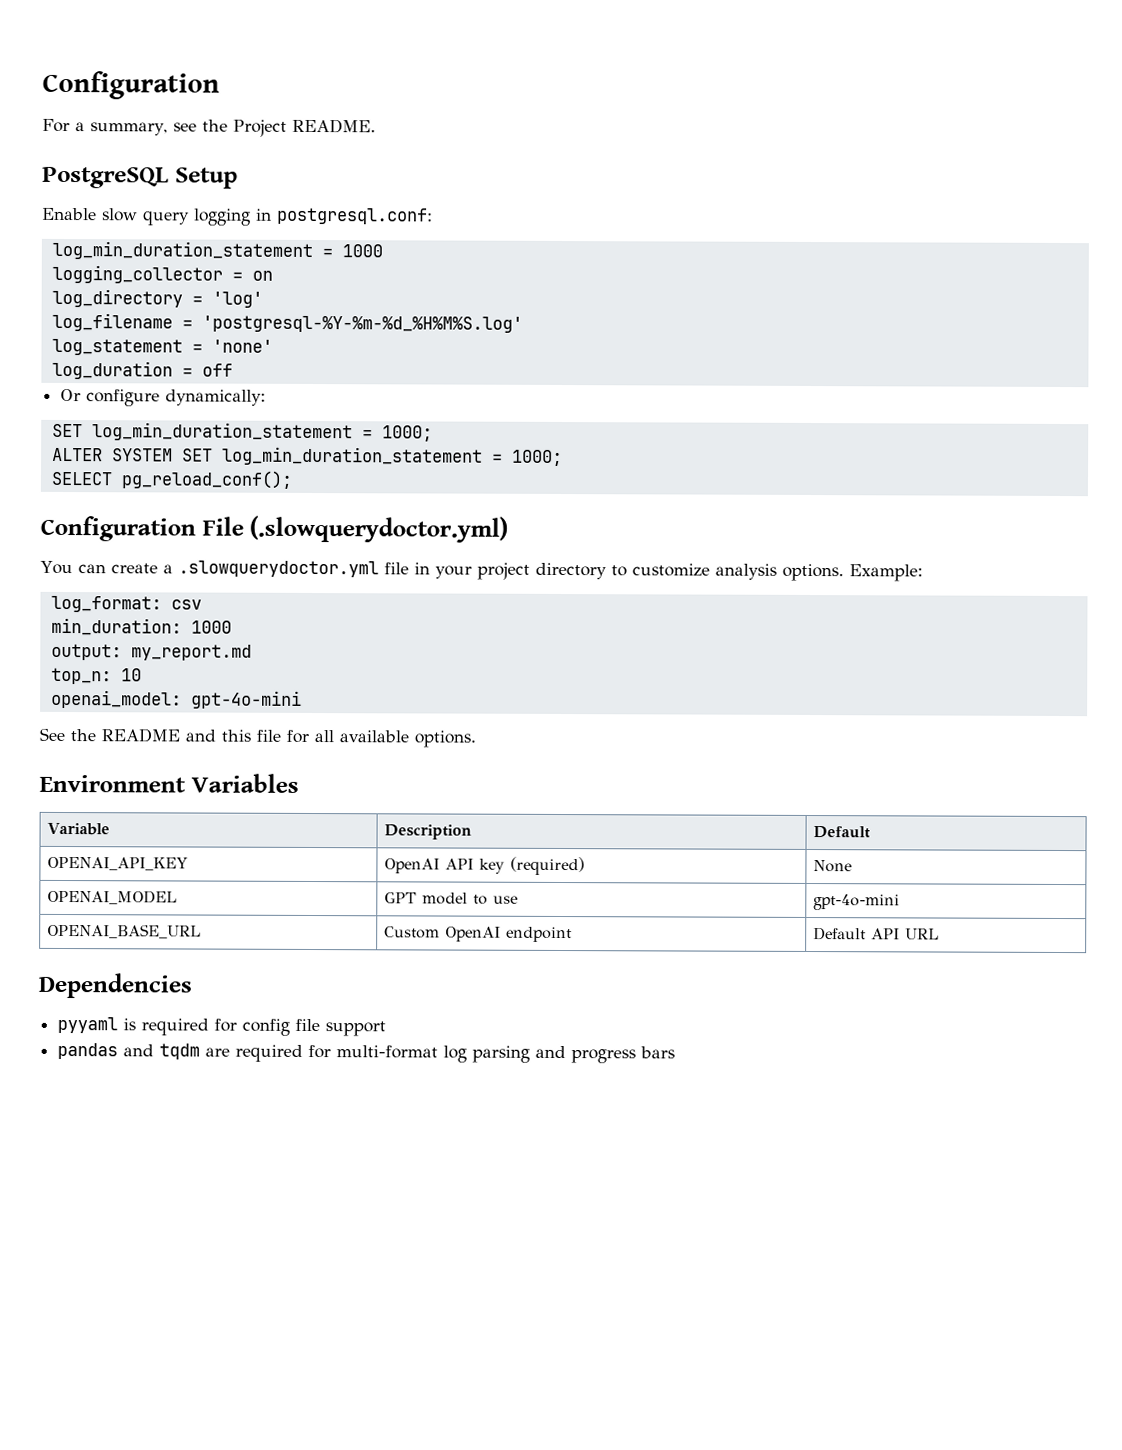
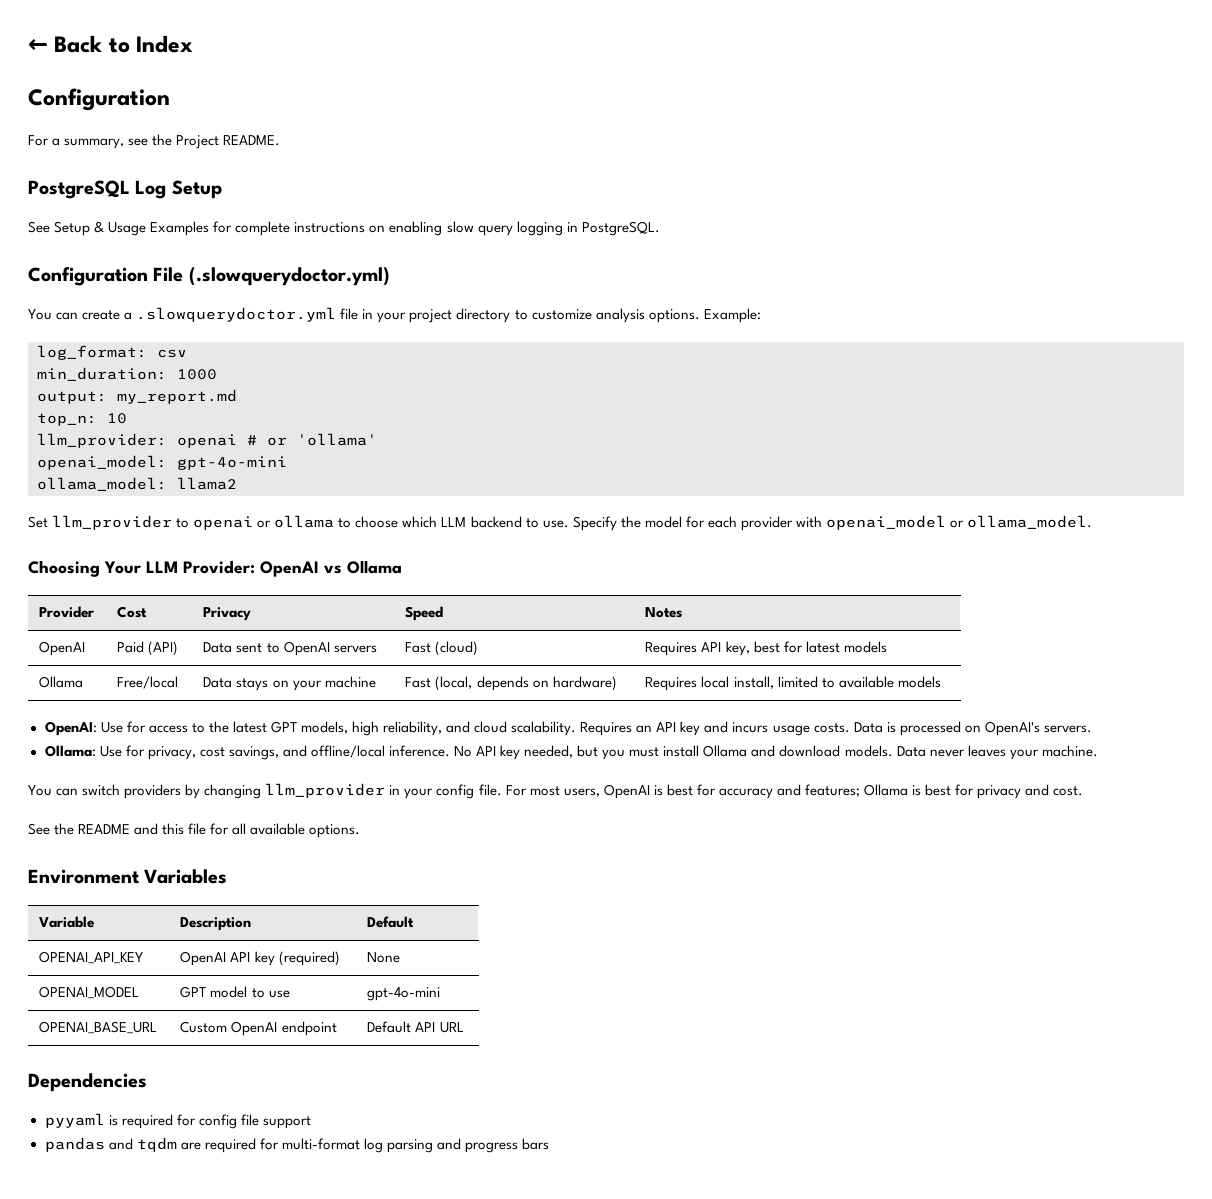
+ ← Back to Index
- PostgreSQL Setup
+ PostgreSQL Log Setup
- Enable slow query logging in postgresql.conf:
- log_min_duration_statement = 1000
- logging_collector = on
- log_directory = 'log'
- log_filename = 'postgresql-%Y-%m-%d_%H%M%S.log'
- log_statement = 'none'
- log_duration = off
- Or configure dynamically:
- SET log_min_duration_statement = 1000;
- ALTER SYSTEM SET log_min_duration_statement = 1000;
- SELECT pg_reload_conf();
+ See Setup & Usage Examples for complete instructions on enabling slow query logging in PostgreSQL.
+ llm_provider: openai # or 'ollama'
  openai_model: gpt-4o-mini
+ ollama_model: llama2
+ Set llm_provider to openai or ollama to choose which LLM backend to use. Specify the model for each provider with openai_model or ollama_model.
+ Choosing Your LLM Provider: OpenAI vs Ollama
+ Provider | Cost | Privacy | Speed | Notes
+ OpenAI | Paid (API) | Data sent to OpenAI servers | Fast (cloud) | Requires API key, best for latest models
+ Ollama | Free/local | Data stays on your machine | Fast (local, depends on hardware) | Requires local install, limited to available models
+ OpenAI: Use for access to the latest GPT models, high reliability, and cloud scalability. Requires an API key and incurs usage costs. Data is processed on OpenAI's servers.
+ Ollama: Use for privacy, cost savings, and offline/local inference. No API key needed, but you must install Ollama and download models. Data never leaves your machine.
+ You can switch providers by changing llm_provider in your config file. For most users, OpenAI is best for accuracy and features; Ollama is best for privacy and cost.

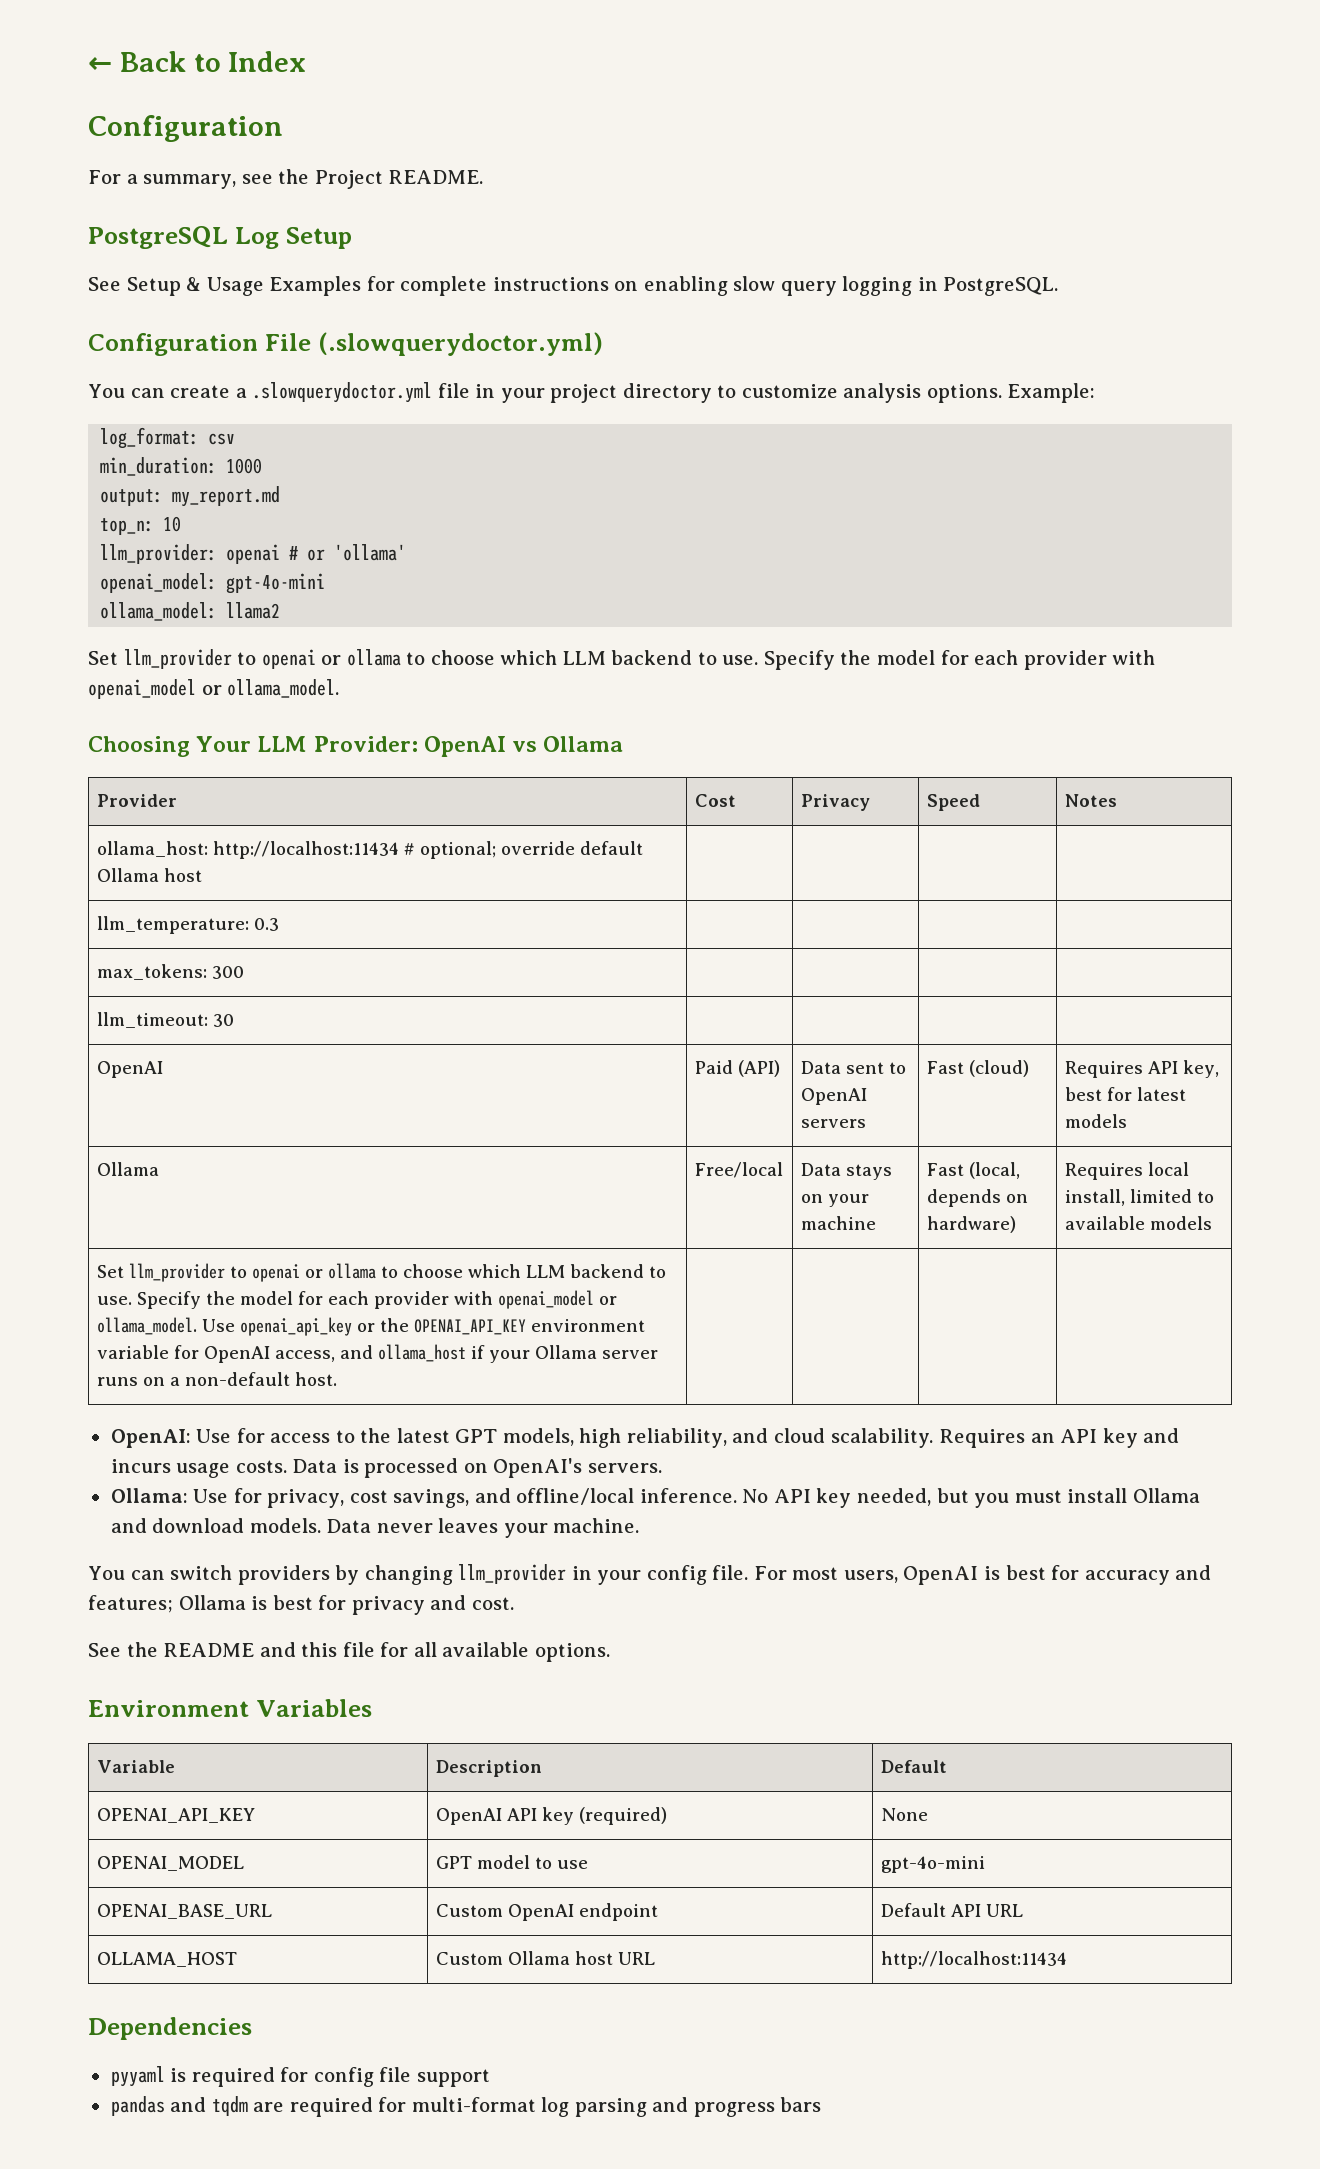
+ ollama_host: http://localhost:11434 # optional; override default Ollama host | | | |
+ llm_temperature: 0.3 | | | |
+ max_tokens: 300 | | | |
+ llm_timeout: 30 | | | |
+ Set llm_provider to openai or ollama to choose which LLM backend to use. Specify the model for each provider with openai_model or ollama_model. Use openai_api_key or the OPENAI_API_KEY environment variable for OpenAI access, and ollama_host if your Ollama server runs on a non-default host.
+ OLLAMA_HOST | Custom Ollama host URL | http://localhost:11434

